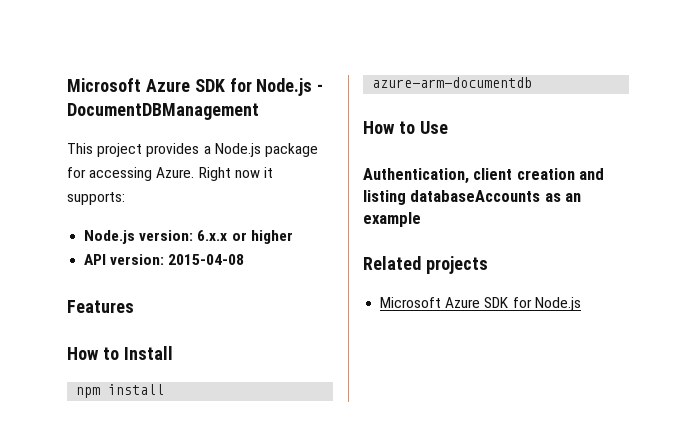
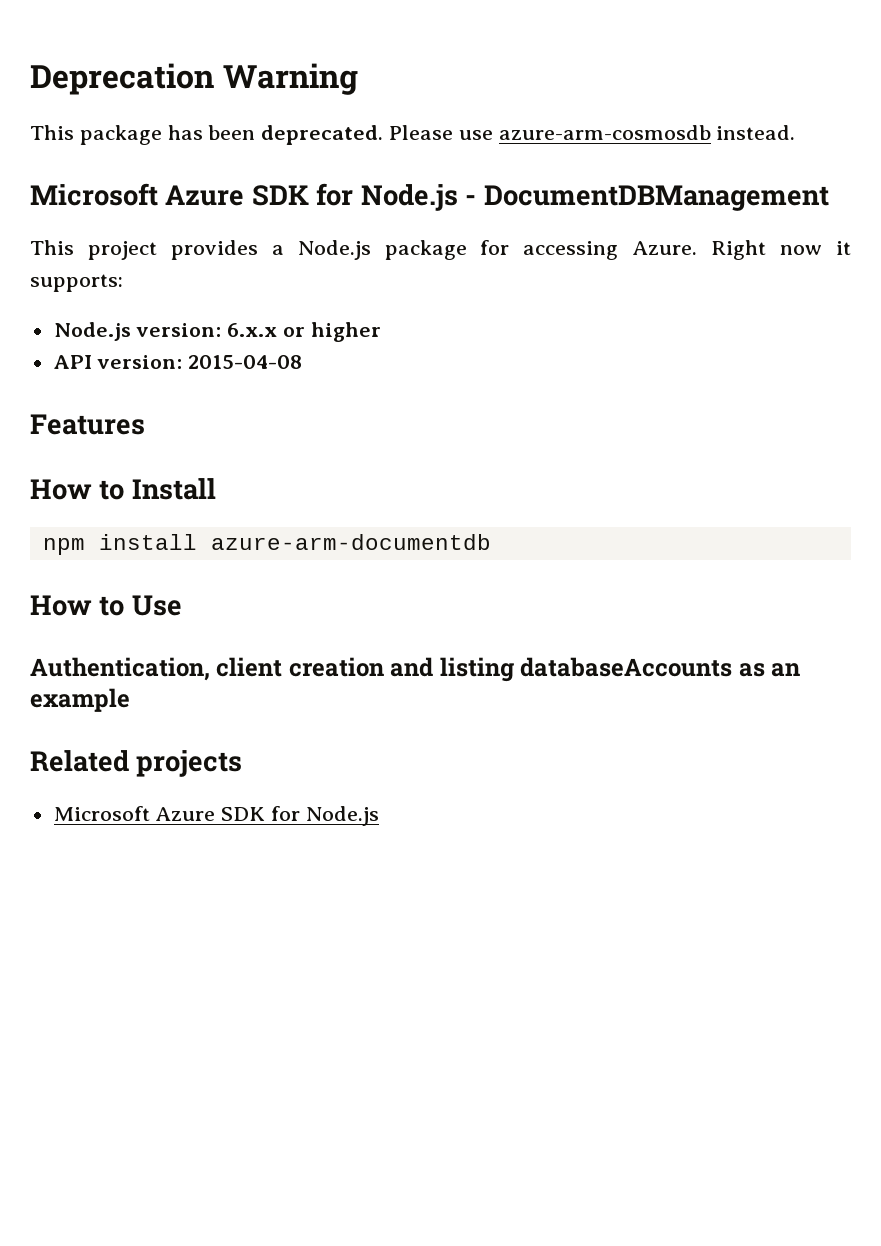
+ Deprecation Warning
+ This package has been deprecated. Please use azure-arm-cosmosdb instead.

